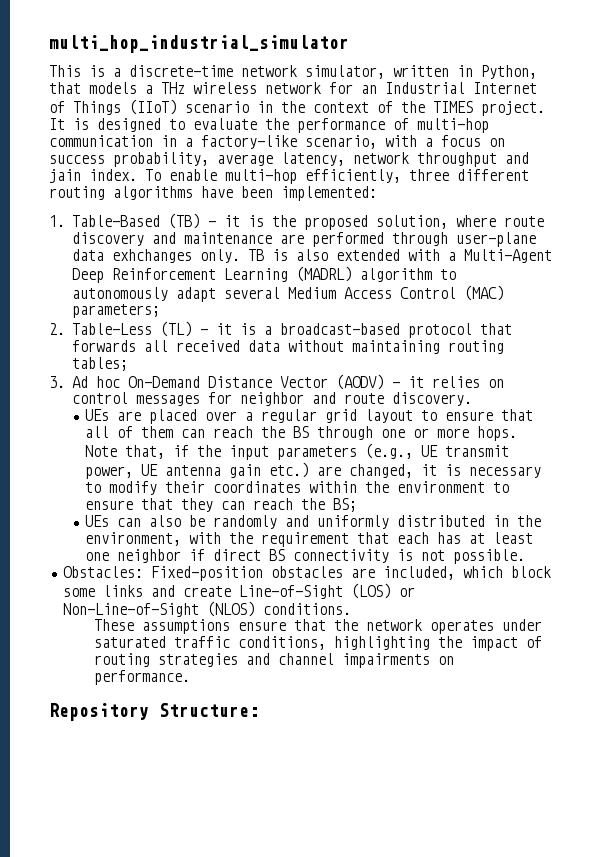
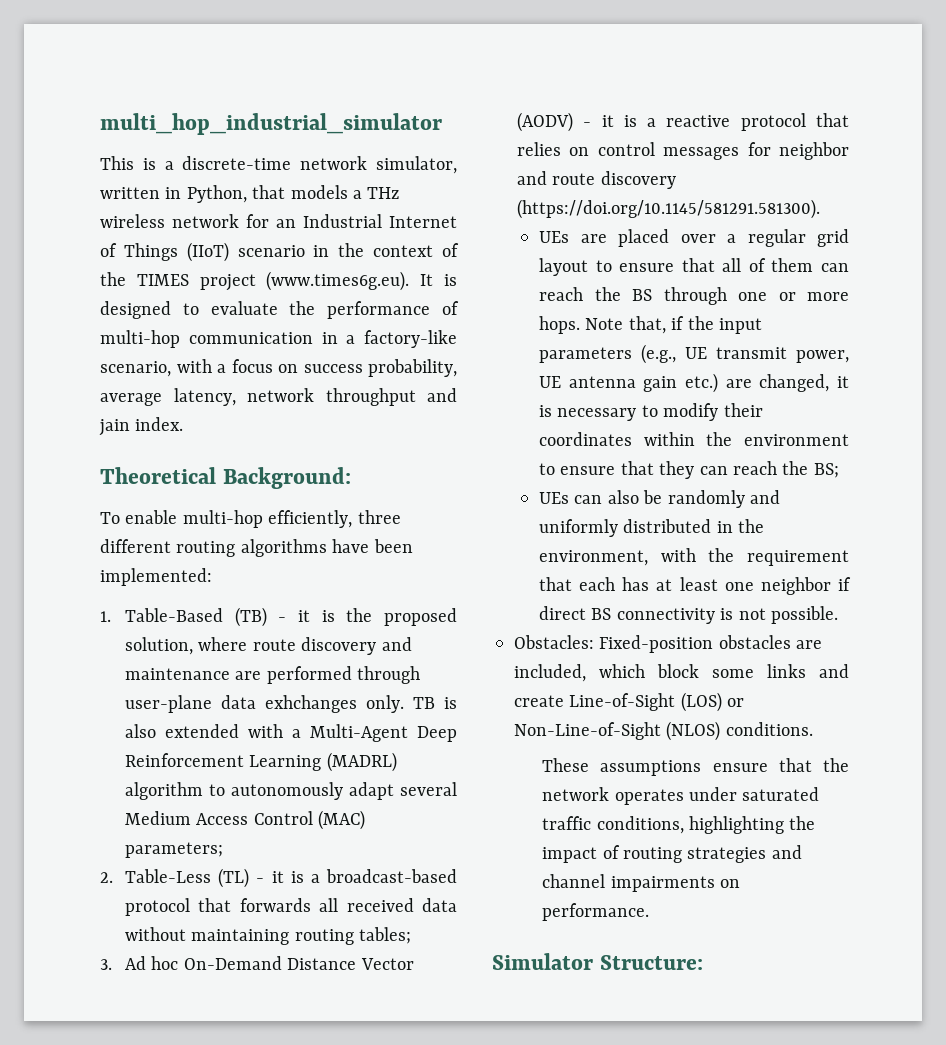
- This is a discrete-time network simulator, written in Python, that models a THz wireless network for an Industrial Internet of Things (IIoT) scenario in the context of the TIMES project. It is designed to evaluate the performance of multi-hop communication in a factory-like scenario, with a focus on success probability, average latency, network throughput and jain index. To enable multi-hop efficiently, three different routing algorithms have been implemented:
+ This is a discrete-time network simulator, written in Python, that models a THz wireless network for an Industrial Internet of Things (IIoT) scenario in the context of the TIMES project (www.times6g.eu). It is designed to evaluate the performance of multi-hop communication in a factory-like scenario, with a focus on success probability, average latency, network throughput and jain index.
+ Theoretical Background:
+ To enable multi-hop efficiently, three different routing algorithms have been implemented:
- 3. Ad hoc On-Demand Distance Vector (AODV) - it relies on control messages for neighbor and route discovery.
+ 3. Ad hoc On-Demand Distance Vector (AODV) - it is a reactive protocol that relies on control messages for neighbor and route discovery (https://doi.org/10.1145/581291.581300).
- Repository Structure:
+ Simulator Structure:

